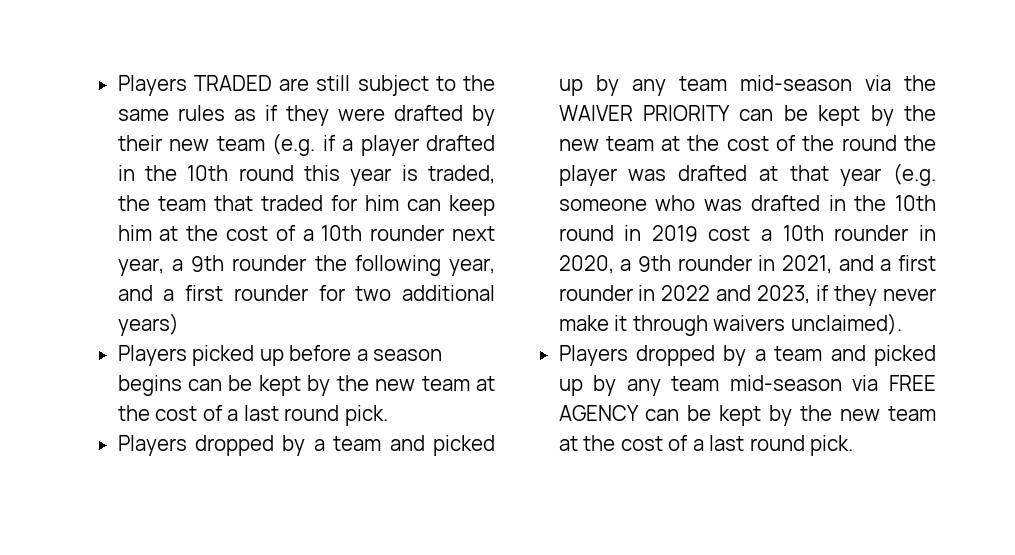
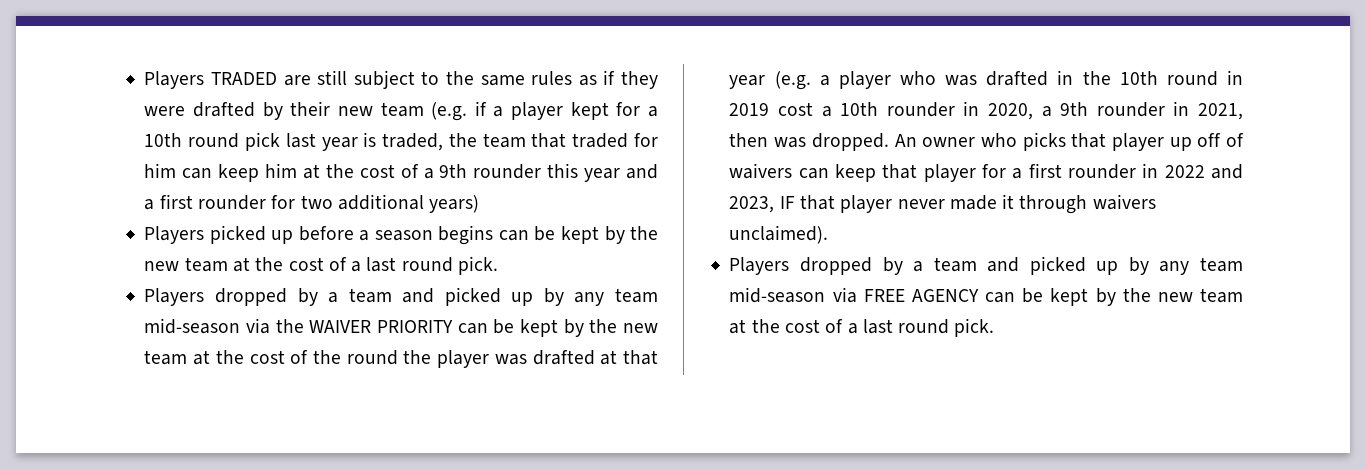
- Players TRADED are still subject to the same rules as if they were drafted by their new team (e.g. if a player drafted in the 10th round this year is traded, the team that traded for him can keep him at the cost of a 10th rounder next year, a 9th rounder the following year, and a first rounder for two additional years)
+ Players TRADED are still subject to the same rules as if they were drafted by their new team (e.g. if a player kept for a 10th round pick last year is traded, the team that traded for him can keep him at the cost of a 9th rounder this year and a first rounder for two additional years)
- Players dropped by a team and picked up by any team mid-season via the WAIVER PRIORITY can be kept by the new team at the cost of the round the player was drafted at that year (e.g. someone who was drafted in the 10th round in 2019 cost a 10th rounder in 2020, a 9th rounder in 2021, and a first rounder in 2022 and 2023, if they never make it through waivers unclaimed).
+ Players dropped by a team and picked up by any team mid-season via the WAIVER PRIORITY can be kept by the new team at the cost of the round the player was drafted at that year (e.g. a player who was drafted in the 10th round in 2019 cost a 10th rounder in 2020, a 9th rounder in 2021, then was dropped. An owner who picks that player up off of waivers can keep that player for a first rounder in 2022 and 2023, IF that player never made it through waivers unclaimed).

